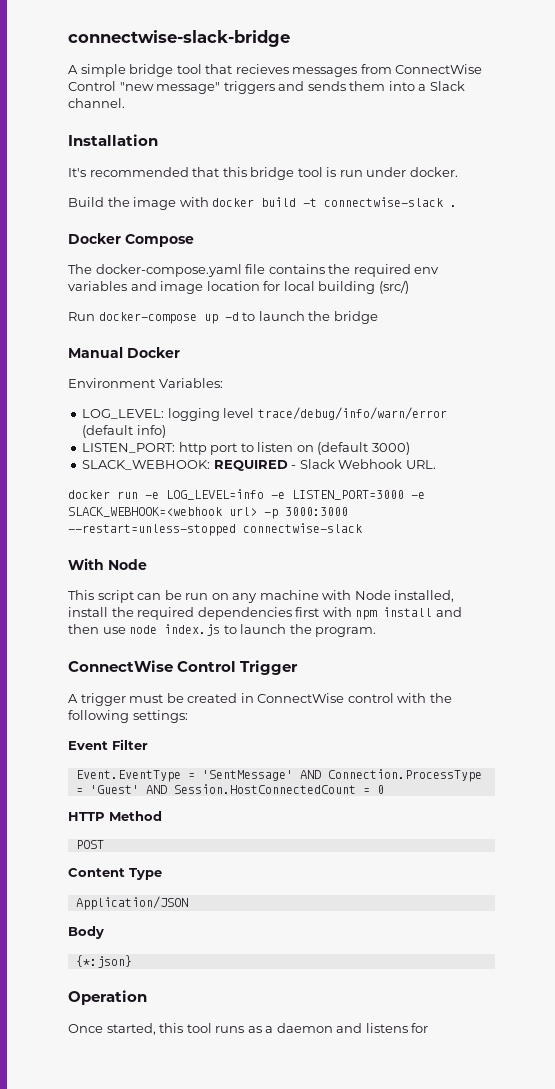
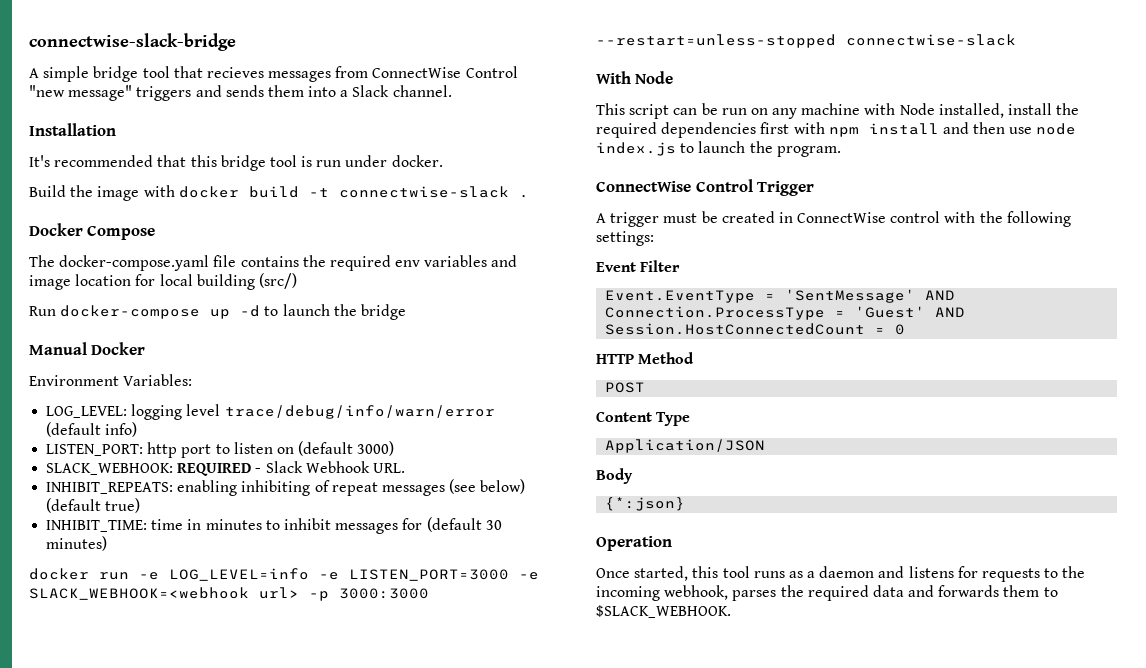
+ INHIBIT_REPEATS: enabling inhibiting of repeat messages (see below) (default true)
+ INHIBIT_TIME: time in minutes to inhibit messages for (default 30 minutes)
- Once started, this tool runs as a daemon and listens for
+ Once started, this tool runs as a daemon and listens for requests to the incoming webhook, parses the required data and forwards them to $SLACK_WEBHOOK.

